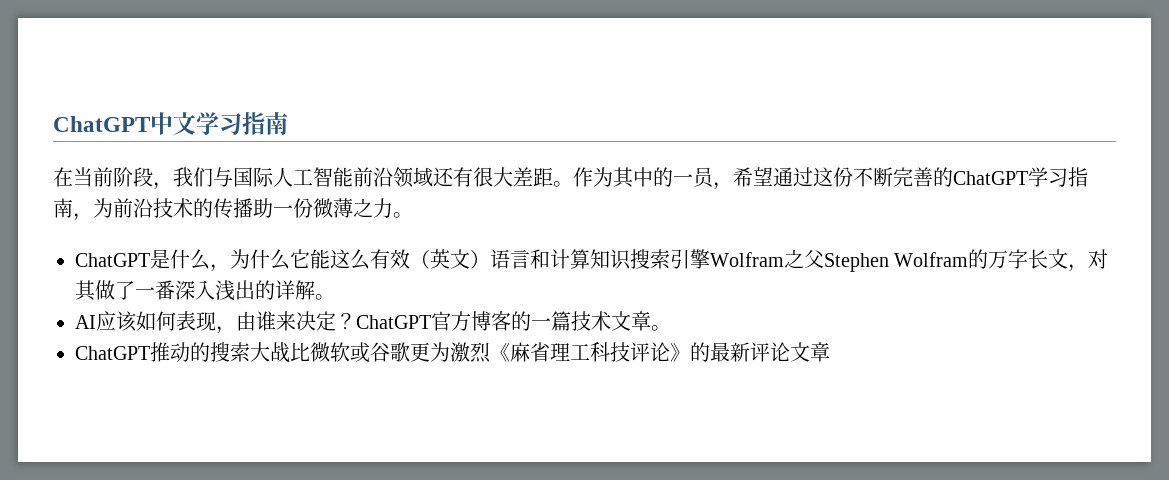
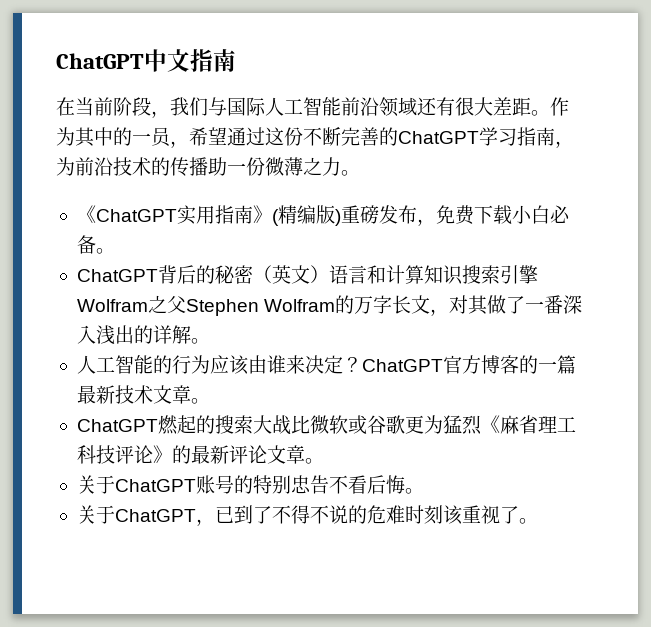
- ChatGPT中文学习指南
+ ChatGPT中文指南
- ChatGPT是什么，为什么它能这么有效（英文）语言和计算知识搜索引擎Wolfram之父Stephen Wolfram的万字长文，对其做了一番深入浅出的详解。
+ 《ChatGPT实用指南》(精编版)重磅发布，免费下载小白必备。
+ ChatGPT背后的秘密（英文）语言和计算知识搜索引擎Wolfram之父Stephen Wolfram的万字长文，对其做了一番深入浅出的详解。
- AI应该如何表现，由谁来决定？
+ 人工智能的行为应该由谁来决定？
- ChatGPT官方博客的一篇技术文章。
+ ChatGPT官方博客的一篇最新技术文章。
- ChatGPT推动的搜索大战比微软或谷歌更为激烈《麻省理工科技评论》的最新评论文章
+ ChatGPT燃起的搜索大战比微软或谷歌更为猛烈《麻省理工科技评论》的最新评论文章。
+ 关于ChatGPT账号的特别忠告不看后悔。
+ 关于ChatGPT，已到了不得不说的危难时刻该重视了。

